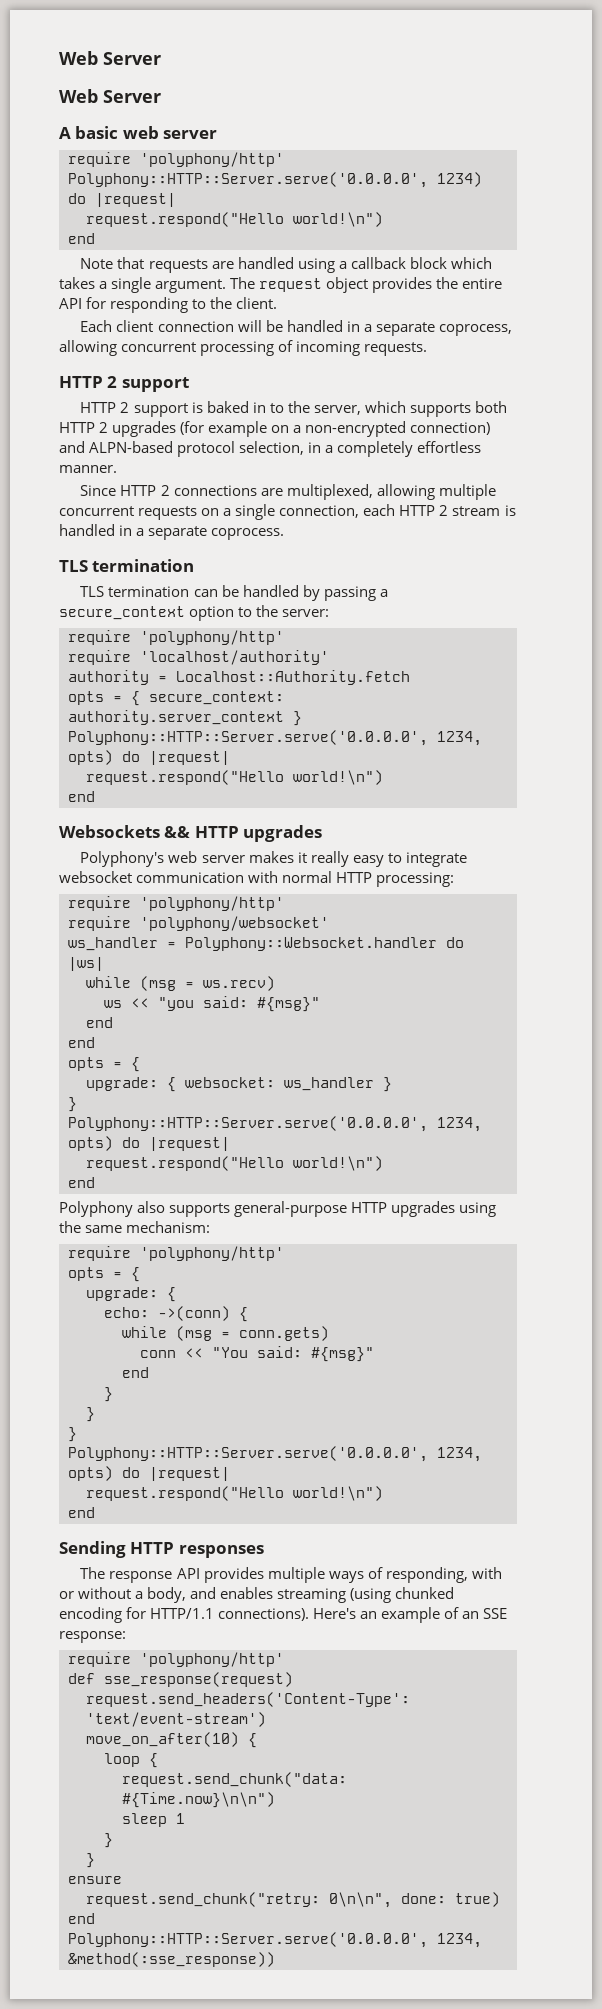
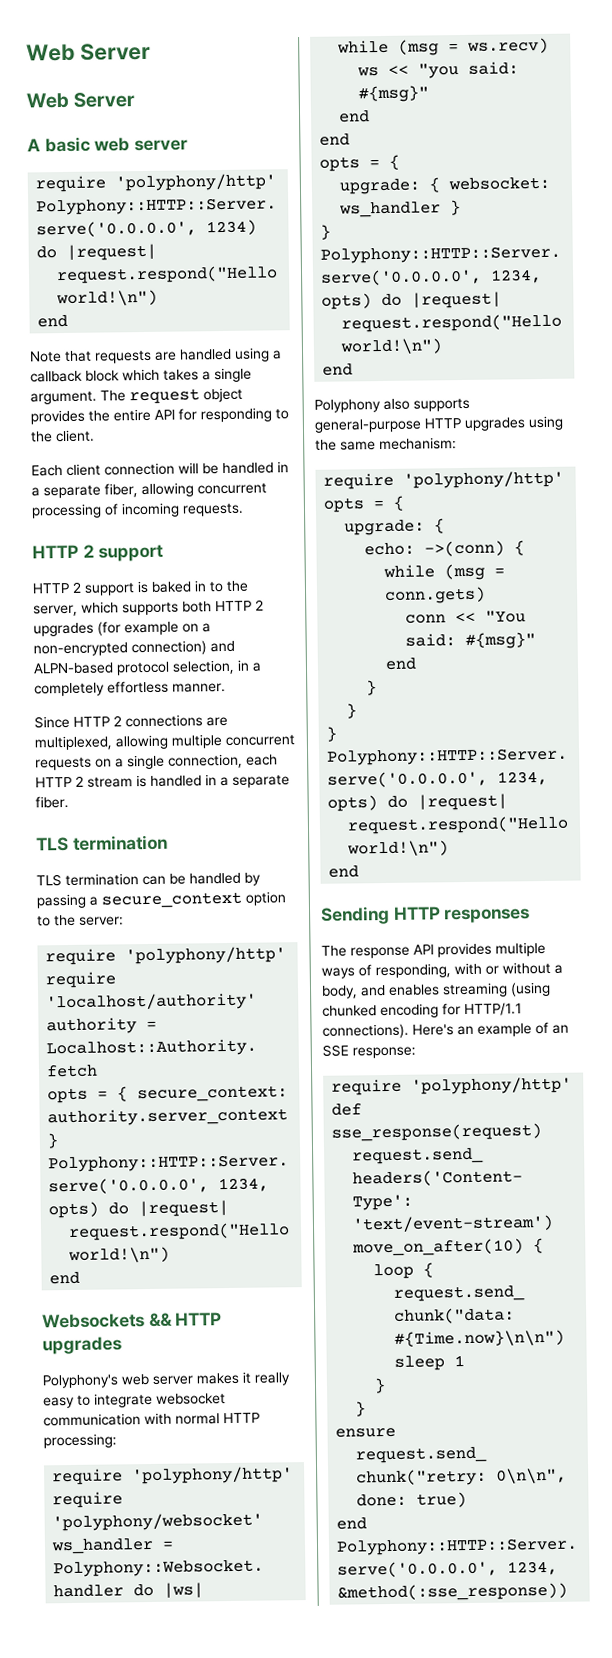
- Each client connection will be handled in a separate coprocess, allowing concurrent processing of incoming requests.
+ Each client connection will be handled in a separate fiber, allowing concurrent processing of incoming requests.
- Since HTTP 2 connections are multiplexed, allowing multiple concurrent requests on a single connection, each HTTP 2 stream is handled in a separate coprocess.
+ Since HTTP 2 connections are multiplexed, allowing multiple concurrent requests on a single connection, each HTTP 2 stream is handled in a separate fiber.

